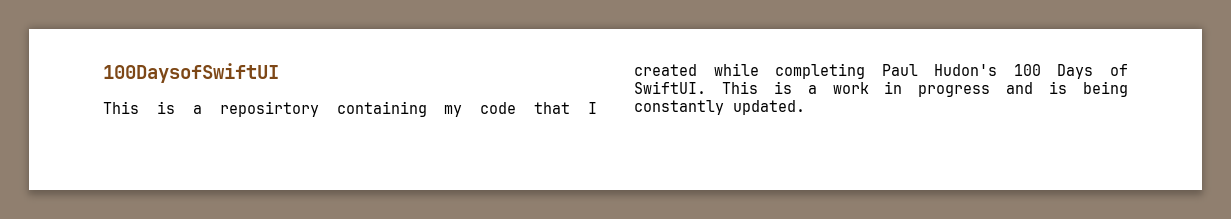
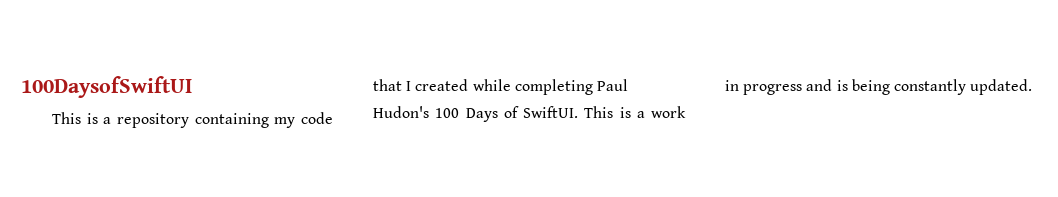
- This is a reposirtory containing my code that I created while completing Paul Hudon's 100 Days of SwiftUI.
+ This is a repository containing my code that I created while completing Paul Hudon's 100 Days of SwiftUI.

